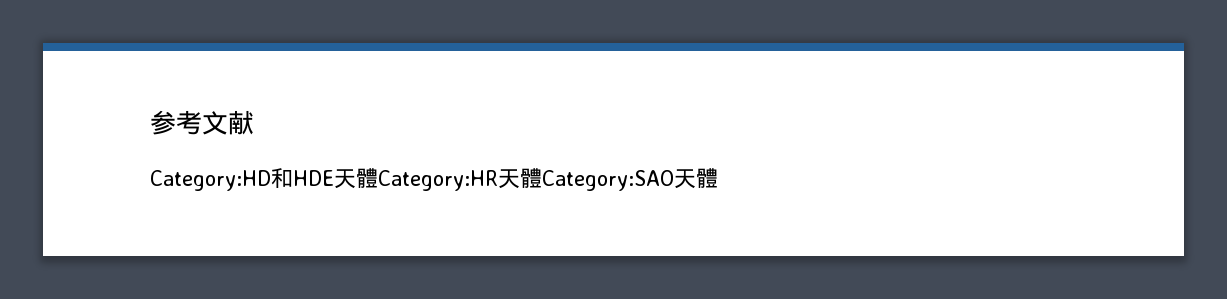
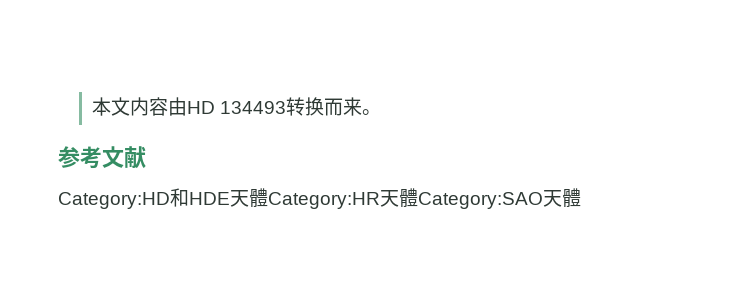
+ 本文内容由HD 134493转换而来。

